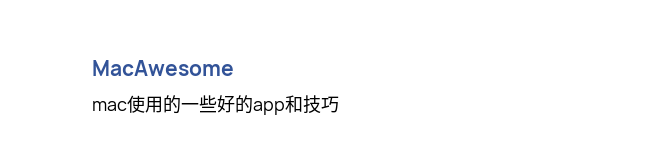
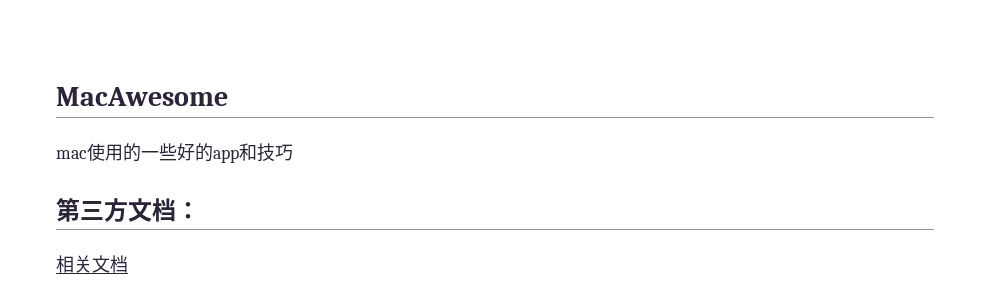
+ 第三方文档：
+ 相关文档

